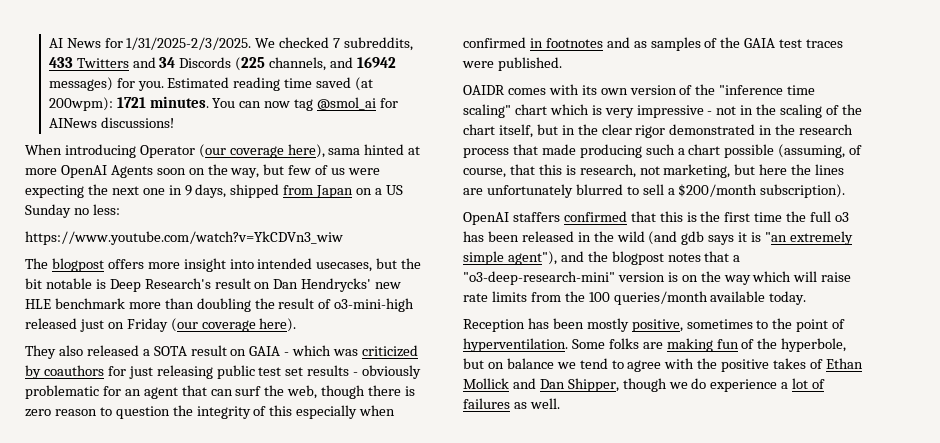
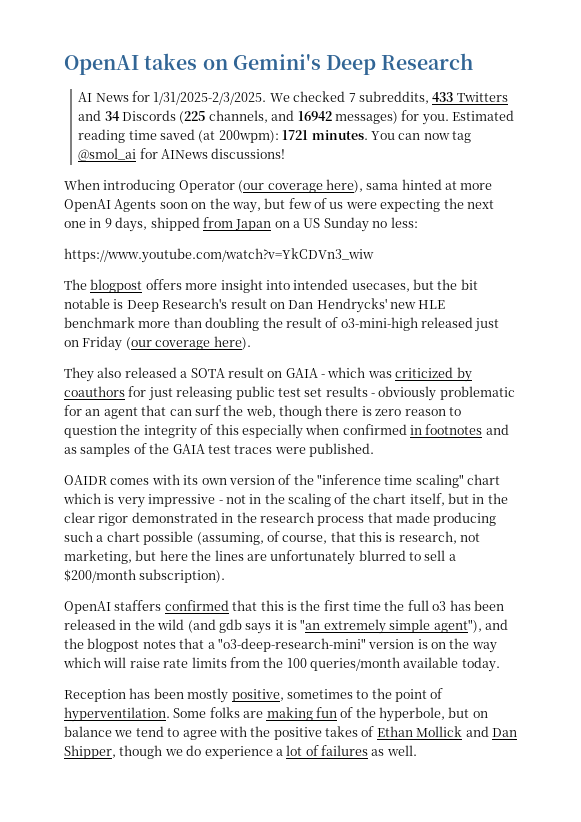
+ OpenAI takes on Gemini's Deep Research

